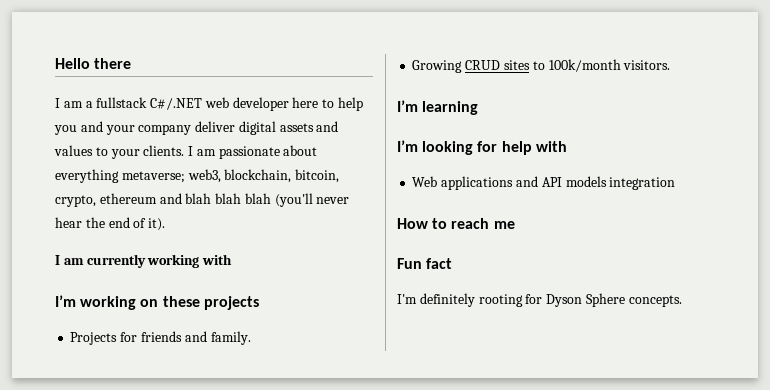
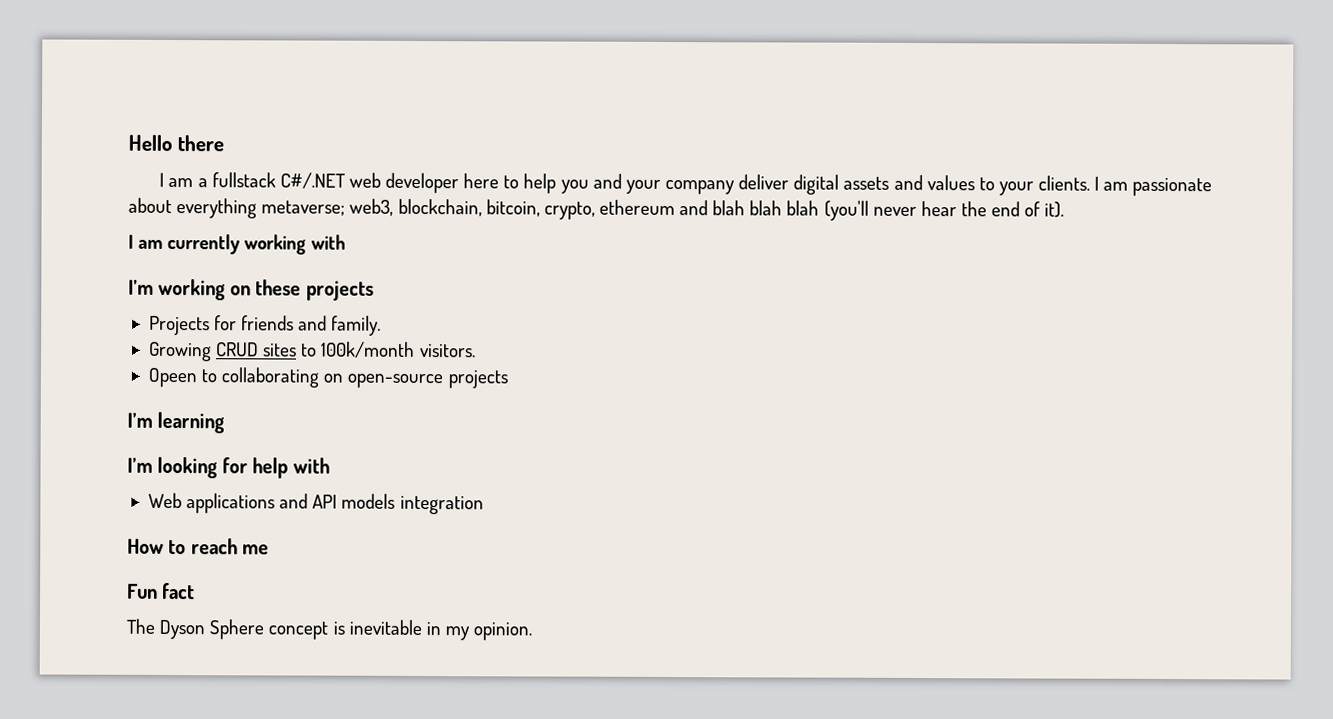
+ Opeen to collaborating on open-source projects
- I'm definitely rooting for Dyson Sphere concepts.
+ The Dyson Sphere concept is inevitable in my opinion.

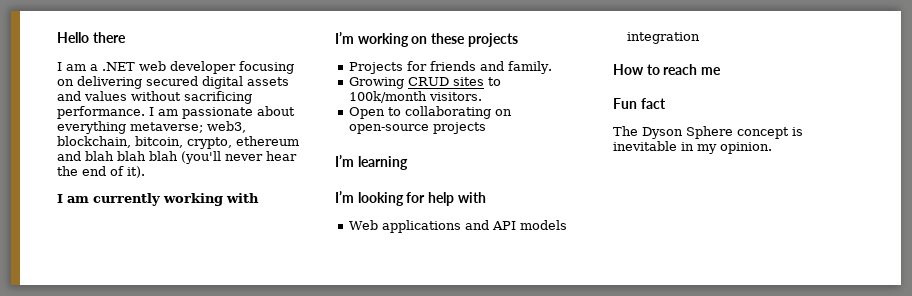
- I am a fullstack C#/.NET web developer here to help you and your company deliver digital assets and values to your clients.
+ I am a .NET web developer focusing on delivering secured digital assets and values without sacrificing performance.
- Opeen to collaborating on open-source projects
+ Open to collaborating on open-source projects

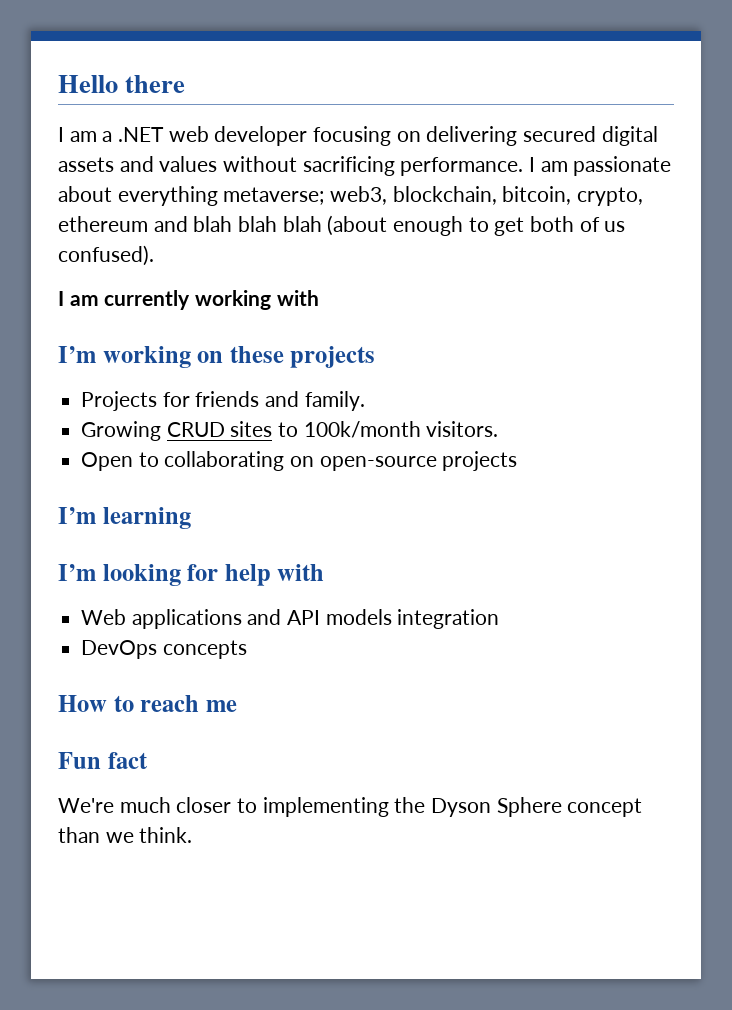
- I am passionate about everything metaverse; web3, blockchain, bitcoin, crypto, ethereum and blah blah blah (you'll never hear the end of it).
+ I am passionate about everything metaverse; web3, blockchain, bitcoin, crypto, ethereum and blah blah blah (about enough to get both of us confused).
+ DevOps concepts
- The Dyson Sphere concept is inevitable in my opinion.
+ We're much closer to implementing the Dyson Sphere concept than we think.

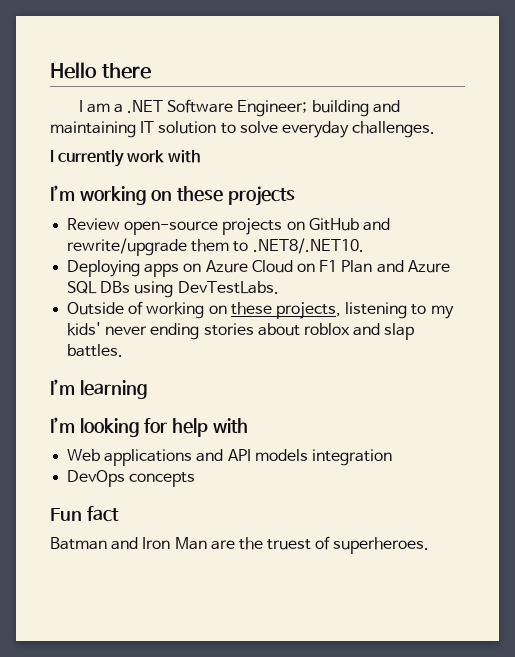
- I am a .NET web developer focusing on delivering secured digital assets and values without sacrificing performance. I am passionate about everything metaverse; web3, blockchain, bitcoin, crypto, ethereum and blah blah blah (about enough to get both of us confused).
- I am currently working with
+ I am a .NET Software Engineer; building and maintaining IT solution to solve everyday challenges.
+ I currently work with
- Projects for friends and family.
- Growing CRUD sites to 100k/month visitors.
- Open to collaborating on open-source projects
+ Review open-source projects on GitHub and rewrite/upgrade them to .NET8/.NET10.
+ Deploying apps on Azure Cloud on F1 Plan and Azure SQL DBs using DevTestLabs.
+ Outside of working on these projects, listening to my kids' never ending stories about roblox and slap battles.
- How to reach me
  Fun fact
- We're much closer to implementing the Dyson Sphere concept than we think.
+ Batman and Iron Man are the truest of superheroes.

